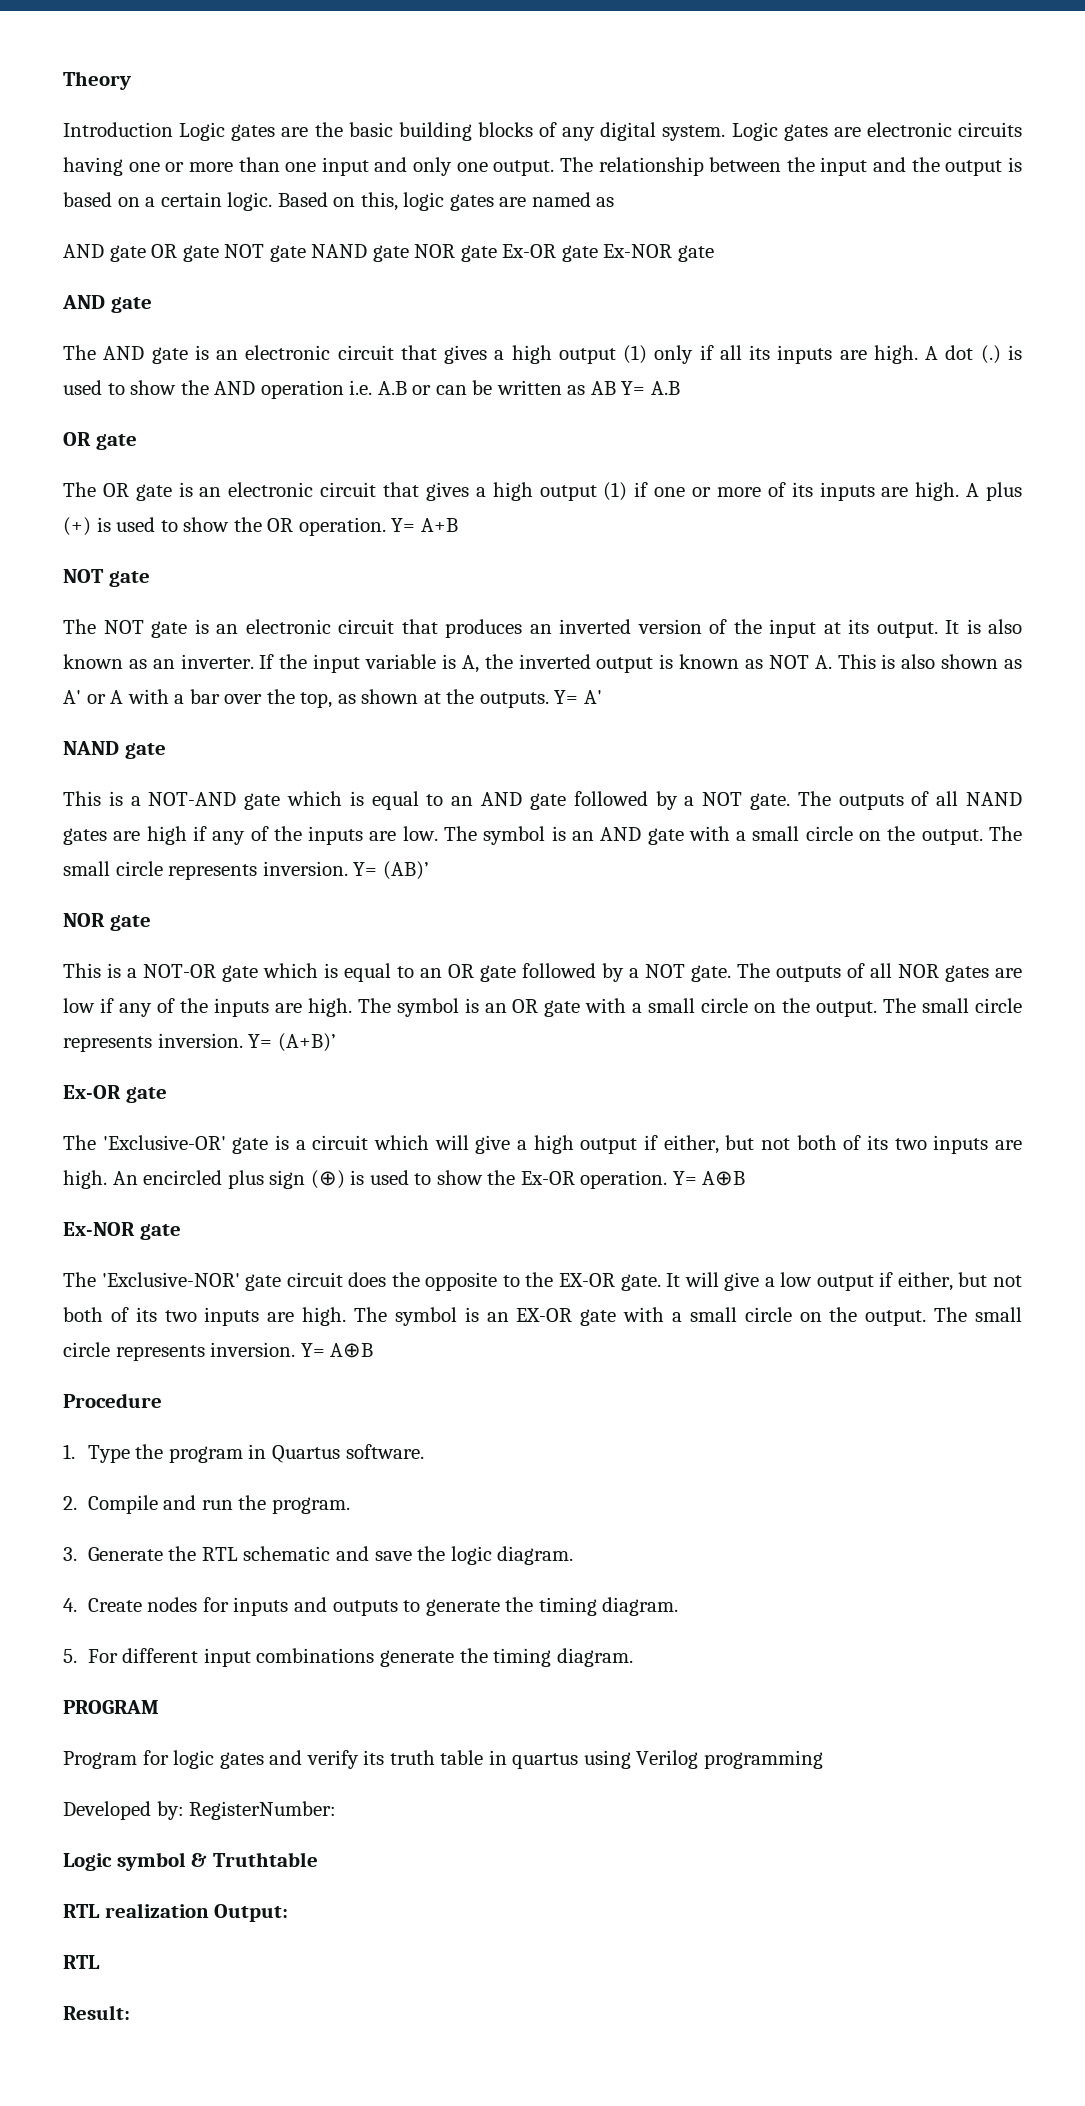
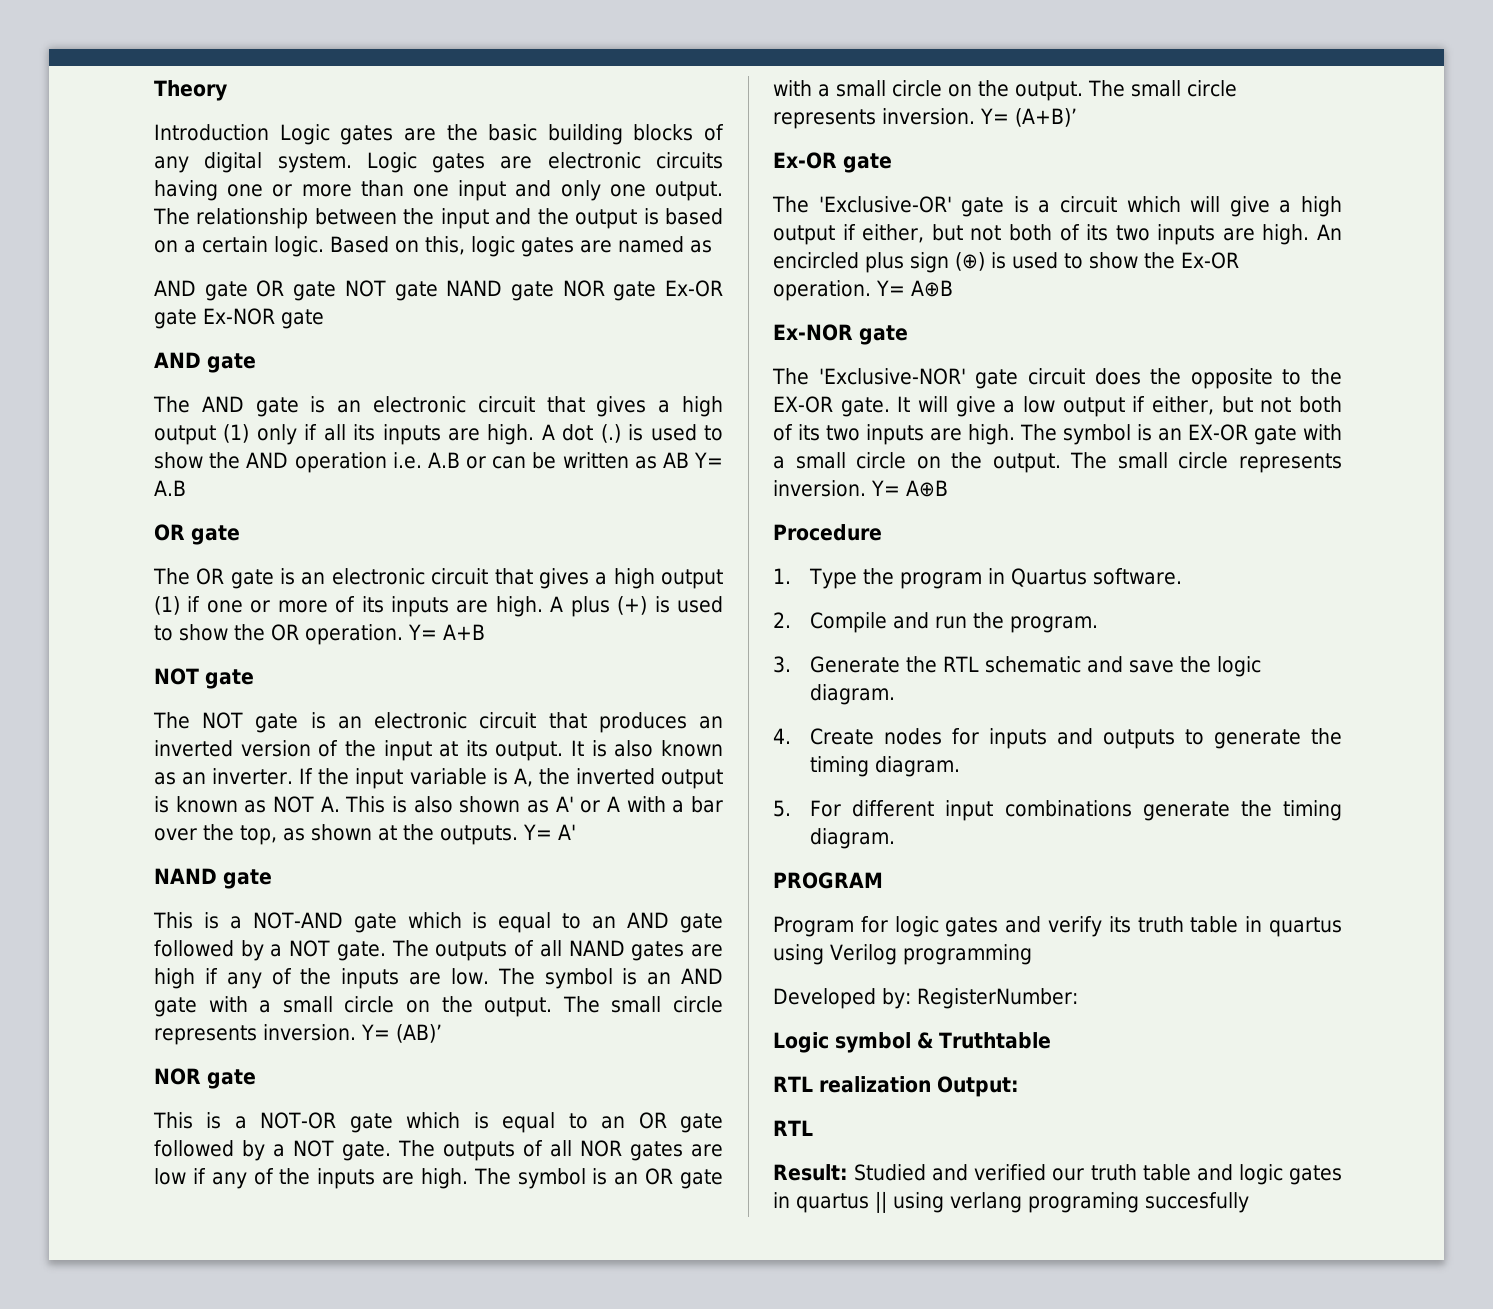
- Result:
+ Result: Studied and verified our truth table and logic gates in quartus || using verlang programing succesfully

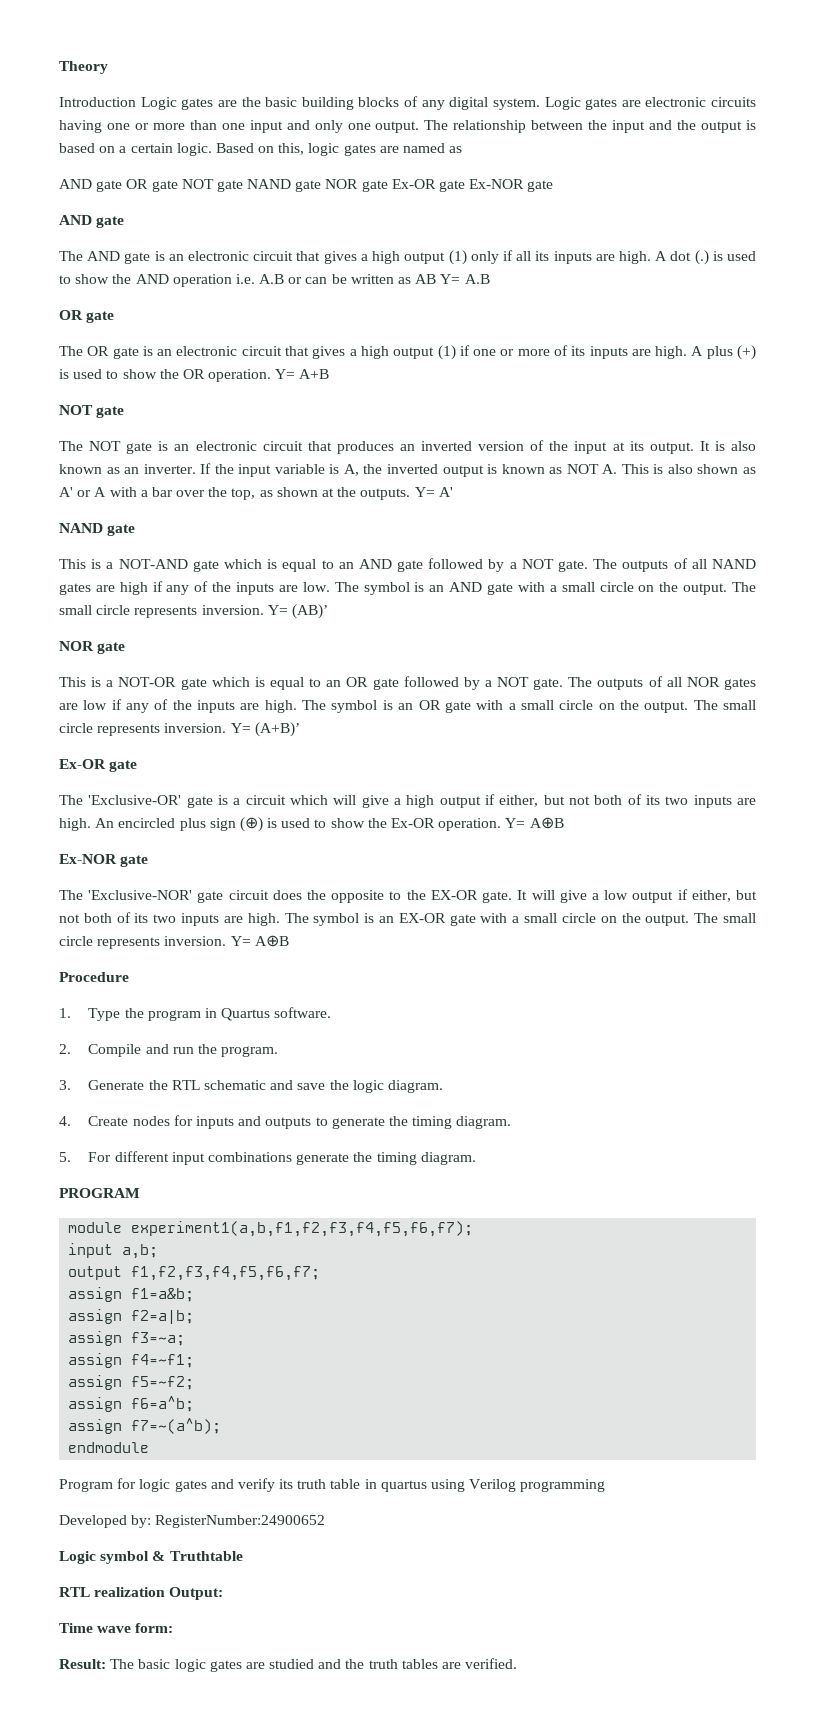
+ module experiment1(a,b,f1,f2,f3,f4,f5,f6,f7);
+ input a,b;
+ output f1,f2,f3,f4,f5,f6,f7;
+ assign f1=a&b;
+ assign f2=a|b;
+ assign f3=~a;
+ assign f4=~f1;
+ assign f5=~f2;
+ assign f6=a^b;
+ assign f7=~(a^b);
+ endmodule
- Developed by: RegisterNumber:
+ Developed by: RegisterNumber:24900652
  RTL realization Output:
- RTL
- Result: Studied and verified our truth table and logic gates in quartus || using verlang programing succesfully
+ Time wave form:
+ Result: The basic logic gates are studied and the truth tables are verified.

